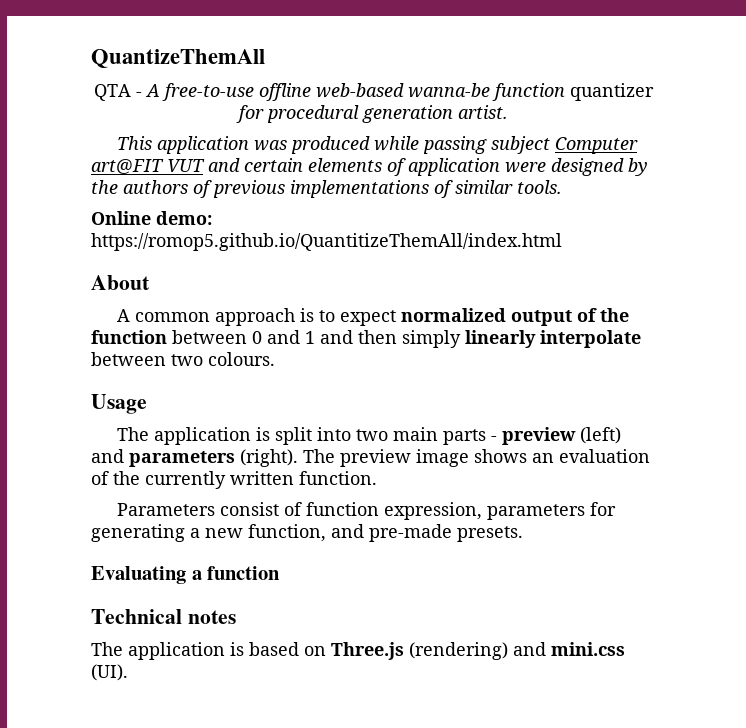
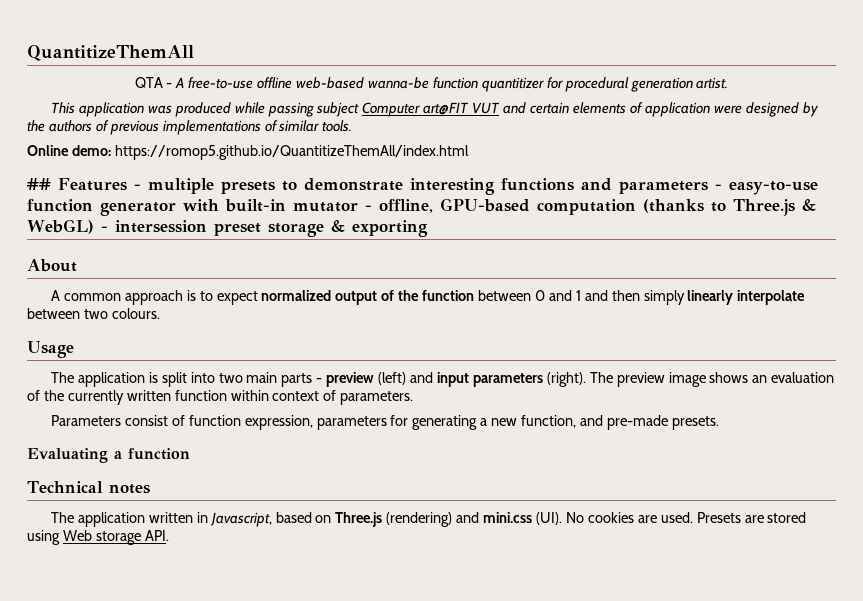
- QuantizeThemAll
+ QuantitizeThemAll
- QTA - A free-to-use offline web-based wanna-be function quantizer for procedural generation artist.
+ QTA - A free-to-use offline web-based wanna-be function quantitizer for procedural generation artist.
+ ## Features - multiple presets to demonstrate interesting functions and parameters - easy-to-use function generator with built-in mutator - offline, GPU-based computation (thanks to Three.js & WebGL) - intersession preset storage & exporting
- The application is split into two main parts - preview (left) and parameters (right).
+ The application is split into two main parts - preview (left) and input parameters (right).
- The preview image shows an evaluation of the currently written function.
+ The preview image shows an evaluation of the currently written function within context of parameters.
- The application is based on Three.js (rendering) and mini.css (UI).
+ The application written in Javascript, based on Three.js (rendering) and mini.css (UI). No cookies are used. Presets are stored using Web storage API.

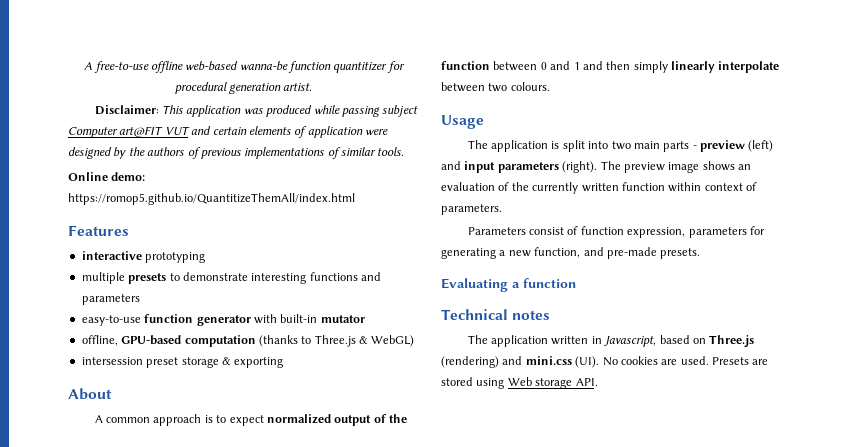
- QuantitizeThemAll
- QTA - A free-to-use offline web-based wanna-be function quantitizer for procedural generation artist.
+ A free-to-use offline web-based wanna-be function quantitizer for procedural generation artist.
- This application was produced while passing subject Computer art@FIT VUT and certain elements of application were designed by the authors of previous implementations of similar tools.
+ Disclaimer: This application was produced while passing subject Computer art@FIT VUT and certain elements of application were designed by the authors of previous implementations of similar tools.
- ## Features - multiple presets to demonstrate interesting functions and parameters - easy-to-use function generator with built-in mutator - offline, GPU-based computation (thanks to Three.js & WebGL) - intersession preset storage & exporting
+ Features
+ interactive prototyping
+ multiple presets to demonstrate interesting functions and parameters
+ easy-to-use function generator with built-in mutator
+ offline, GPU-based computation (thanks to Three.js & WebGL)
+ intersession preset storage & exporting

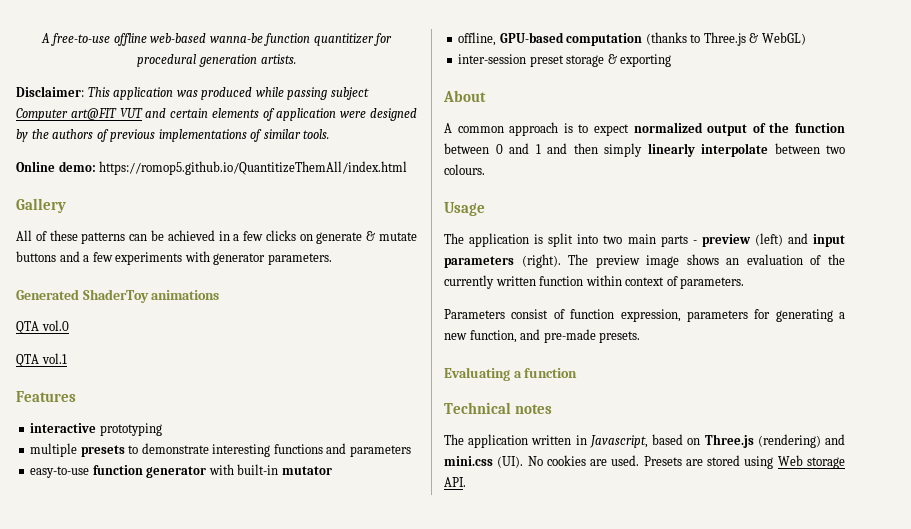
- A free-to-use offline web-based wanna-be function quantitizer for procedural generation artist.
+ A free-to-use offline web-based wanna-be function quantitizer for procedural generation artists.
+ Gallery
+ All of these patterns can be achieved in a few clicks on generate & mutate buttons and a few experiments with generator parameters.
+ Generated ShaderToy animations
+ QTA vol.0
+ QTA vol.1
- intersession preset storage & exporting
+ inter-session preset storage & exporting

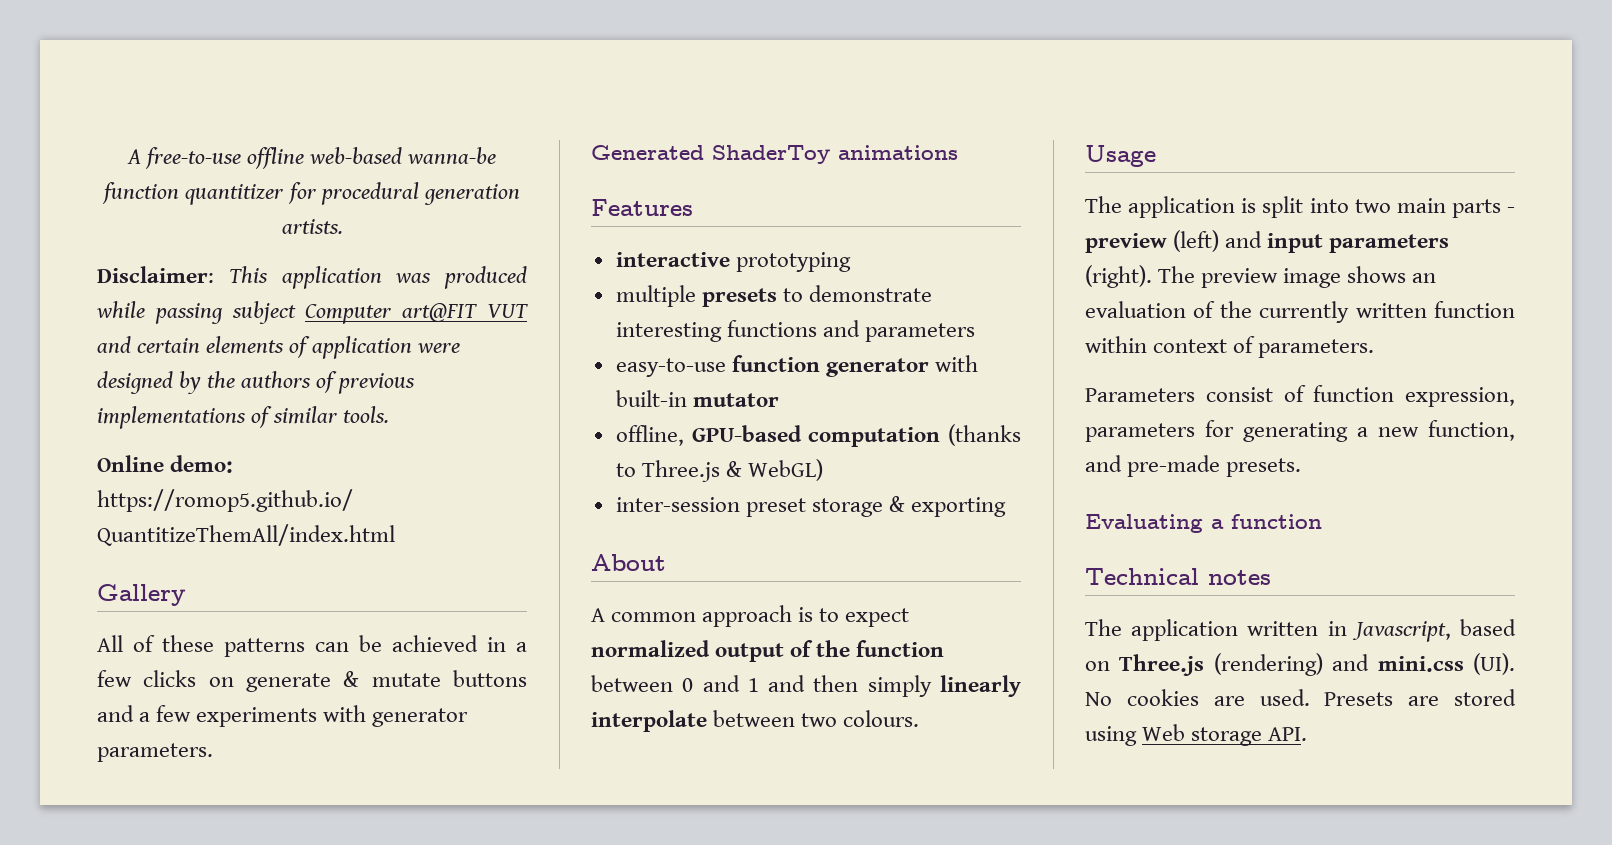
- QTA vol.0
- QTA vol.1

